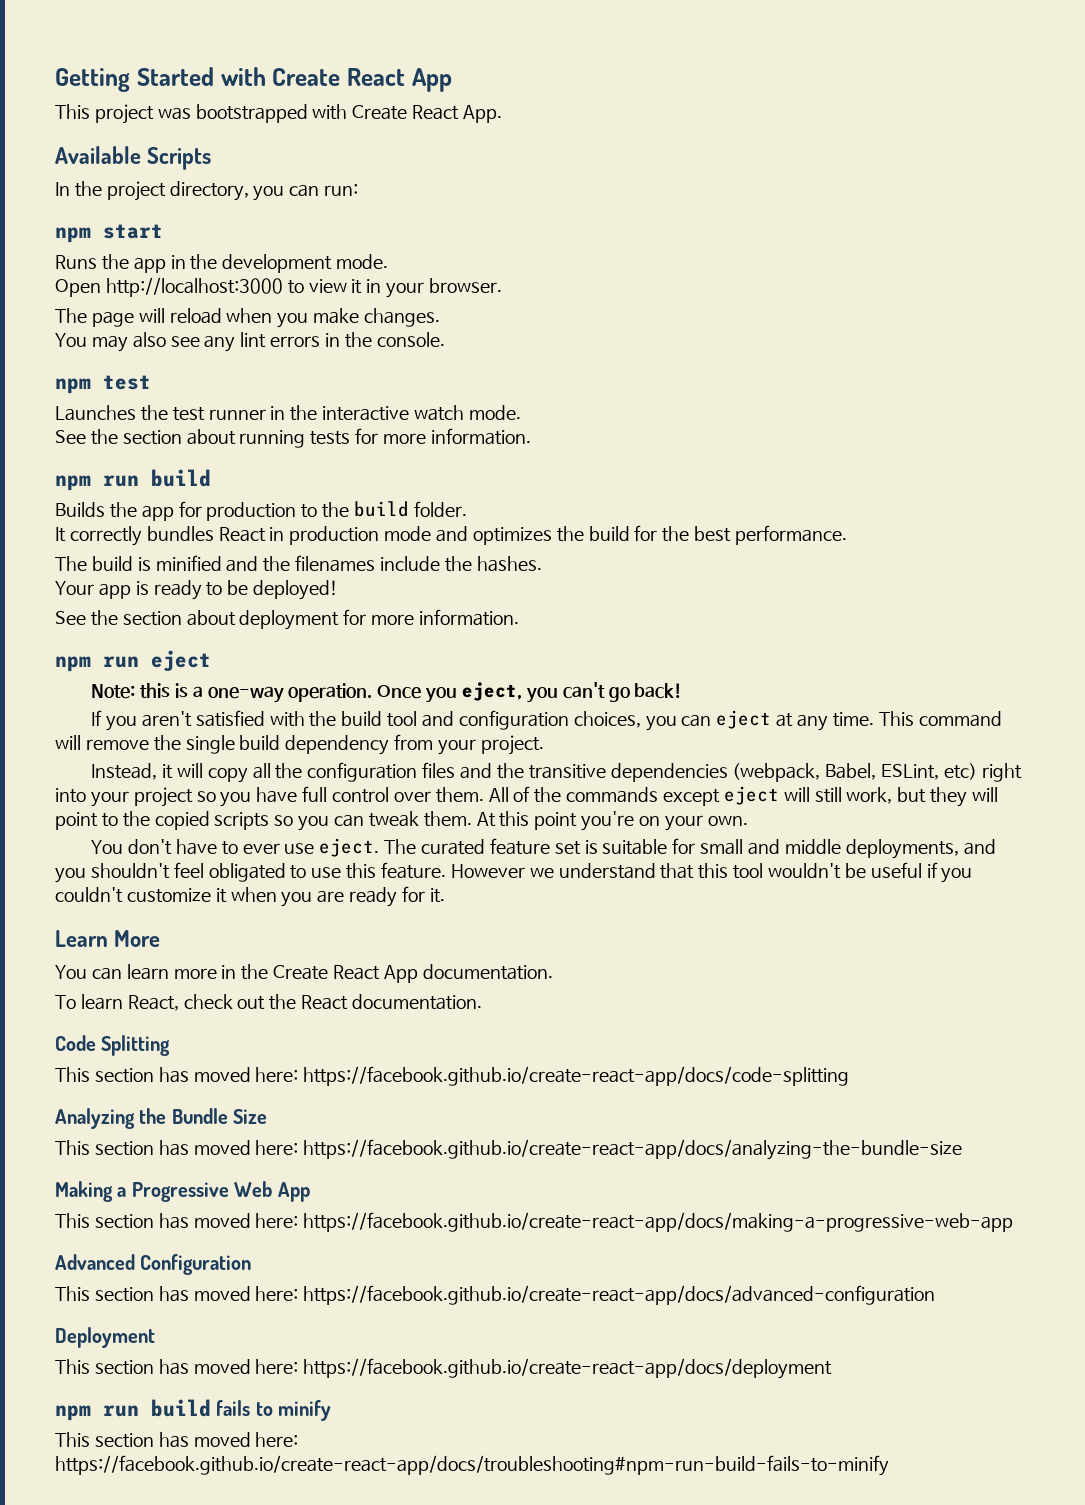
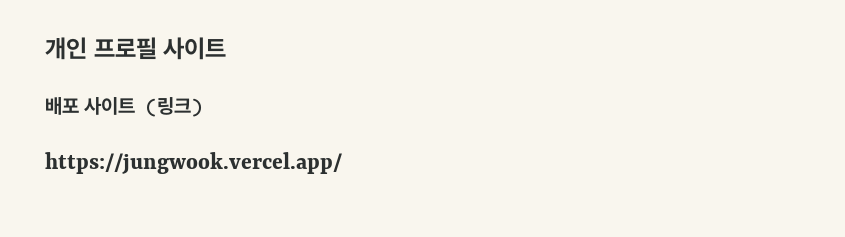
- Getting Started with Create React App
- This project was bootstrapped with Create React App.
- Available Scripts
- In the project directory, you can run:
- npm start
- Runs the app in the development mode.
- Open http://localhost:3000 to view it in your browser.
- The page will reload when you make changes.
- You may also see any lint errors in the console.
- npm test
- Launches the test runner in the interactive watch mode.
- See the section about running tests for more information.
- npm run build
- Builds the app for production to the build folder.
- It correctly bundles React in production mode and optimizes the build for the best performance.
- The build is minified and the filenames include the hashes.
- Your app is ready to be deployed!
- See the section about deployment for more information.
- npm run eject
- Note: this is a one-way operation. Once you eject, you can't go back!
- If you aren't satisfied with the build tool and configuration choices, you can eject at any time. This command will remove the single build dependency from your project.
- Instead, it will copy all the configuration files and the transitive dependencies (webpack, Babel, ESLint, etc) right into your project so you have full control over them. All of the commands except eject will still work, but they will point to the copied scripts so you can tweak them. At this point you're on your own.
- You don't have to ever use eject. The curated feature set is suitable for small and middle deployments, and you shouldn't feel obligated to use this feature. However we understand that this tool wouldn't be useful if you couldn't customize it when you are ready for it.
- Learn More
- You can learn more in the Create React App documentation.
- To learn React, check out the React documentation.
- Code Splitting
- This section has moved here: https://facebook.github.io/create-react-app/docs/code-splitting
- Analyzing the Bundle Size
- This section has moved here: https://facebook.github.io/create-react-app/docs/analyzing-the-bundle-size
- Making a Progressive Web App
- This section has moved here: https://facebook.github.io/create-react-app/docs/making-a-progressive-web-app
- Advanced Configuration
- This section has moved here: https://facebook.github.io/create-react-app/docs/advanced-configuration
- Deployment
- This section has moved here: https://facebook.github.io/create-react-app/docs/deployment
- npm run build fails to minify
- This section has moved here: https://facebook.github.io/create-react-app/docs/troubleshooting#npm-run-build-fails-to-minify
+ 개인 프로필 사이트
+ 배포 사이트 (링크)
+ https://jungwook.vercel.app/

